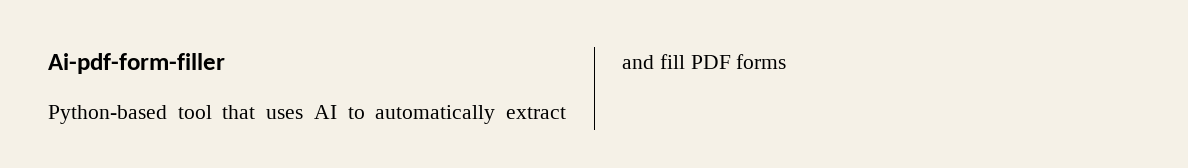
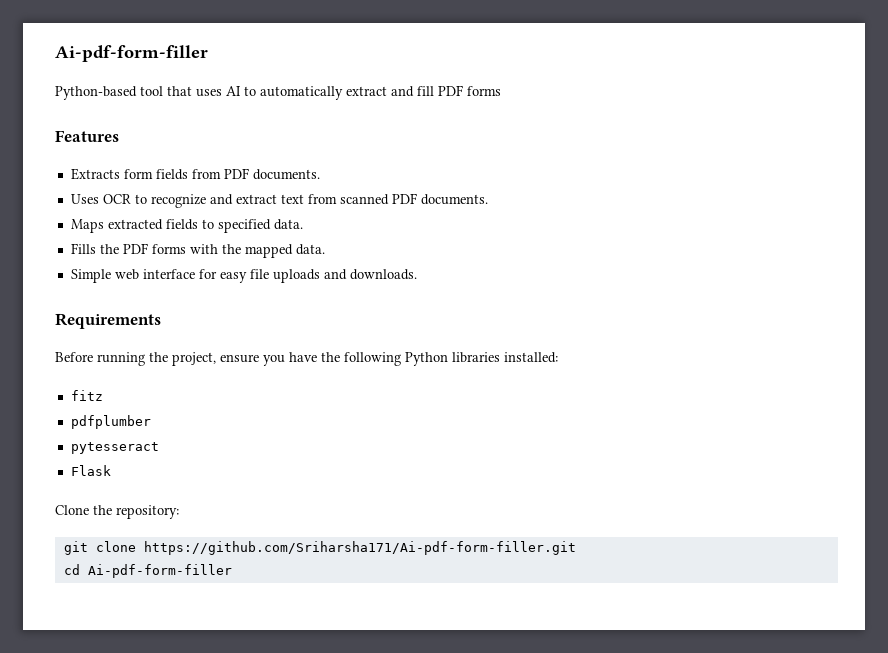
+ Features
+ Extracts form fields from PDF documents.
+ Uses OCR to recognize and extract text from scanned PDF documents.
+ Maps extracted fields to specified data.
+ Fills the PDF forms with the mapped data.
+ Simple web interface for easy file uploads and downloads.
+ Requirements
+ Before running the project, ensure you have the following Python libraries installed:
+ fitz
+ pdfplumber
+ pytesseract
+ Flask
+ Clone the repository:
+ git clone https://github.com/Sriharsha171/Ai-pdf-form-filler.git
+ cd Ai-pdf-form-filler

